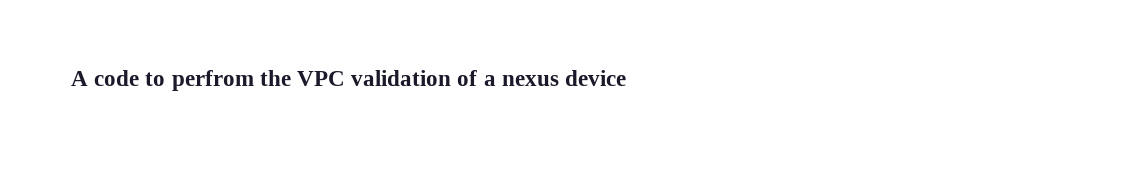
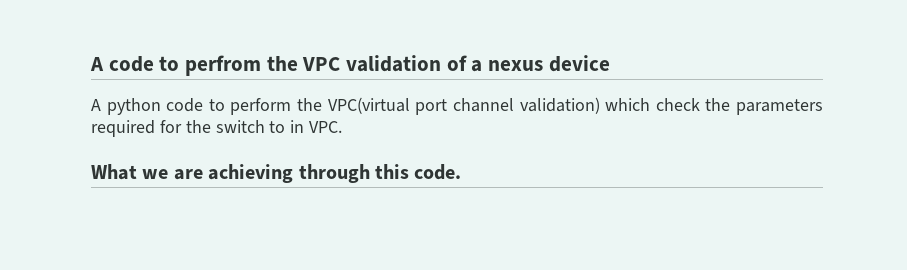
+ A python code to perform the VPC(virtual port channel validation) which check the parameters required for the switch to in VPC.
+ What we are achieving through this code.

